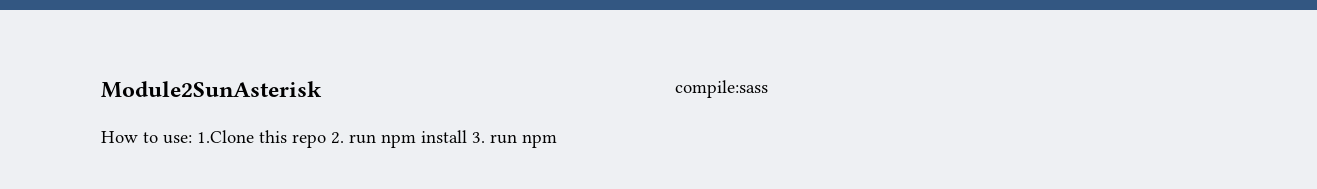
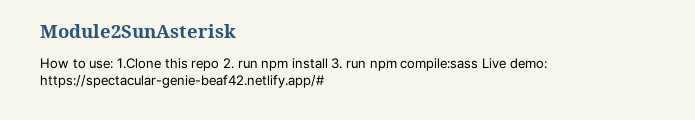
- How to use: 1.Clone this repo 2. run npm install 3. run npm compile:sass
+ How to use: 1.Clone this repo 2. run npm install 3. run npm compile:sass Live demo: https://spectacular-genie-beaf42.netlify.app/#

